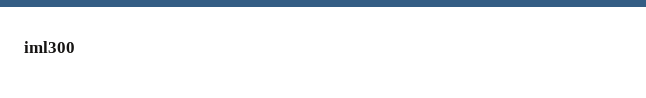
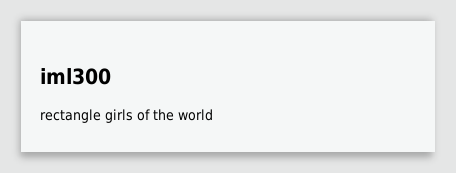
+ rectangle girls of the world

